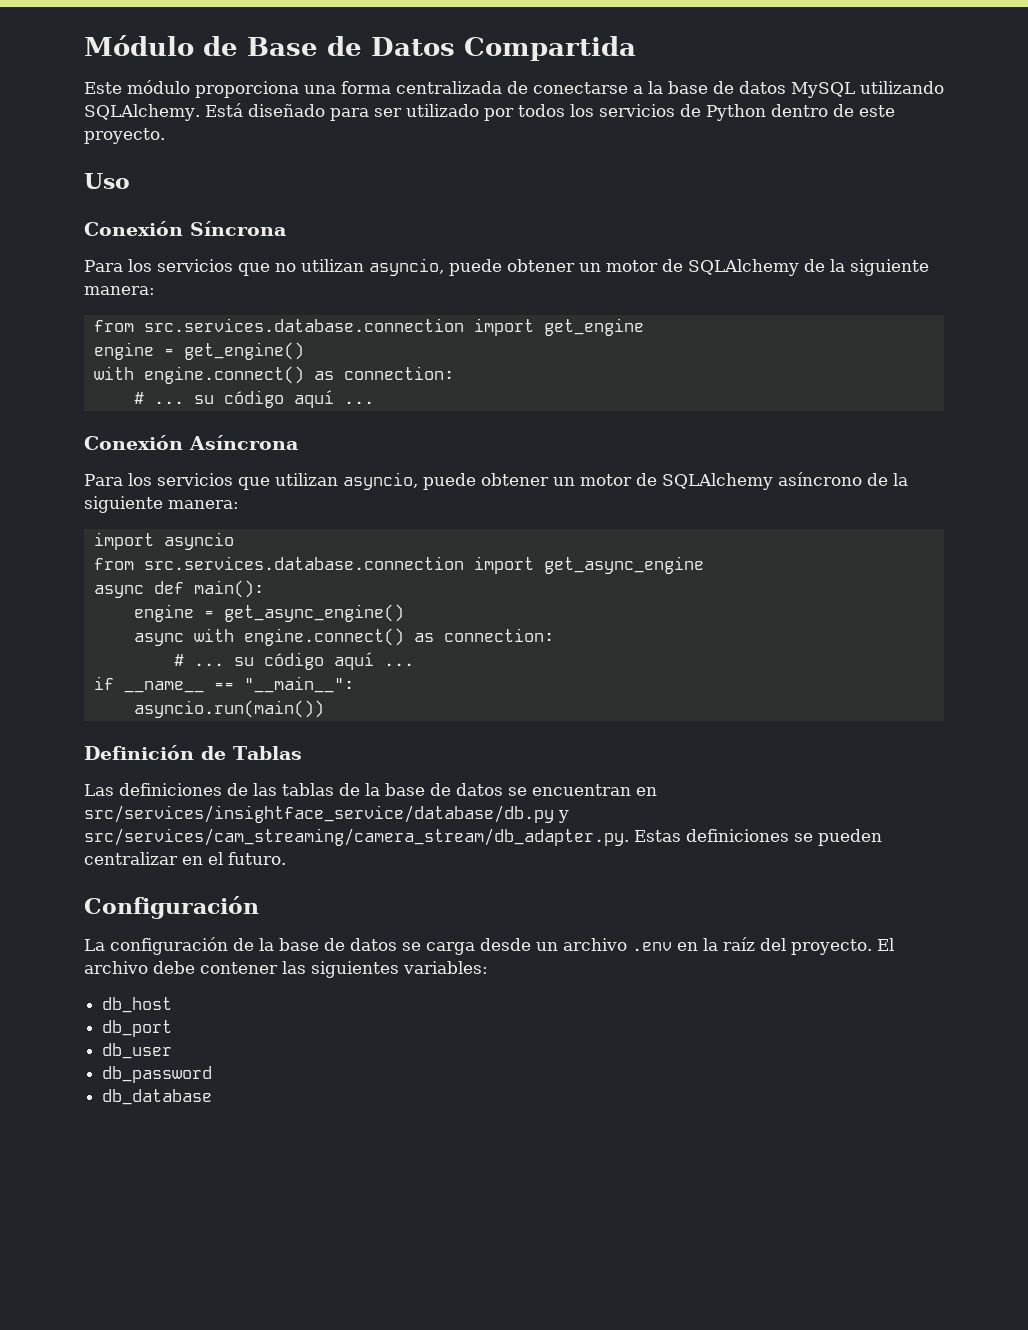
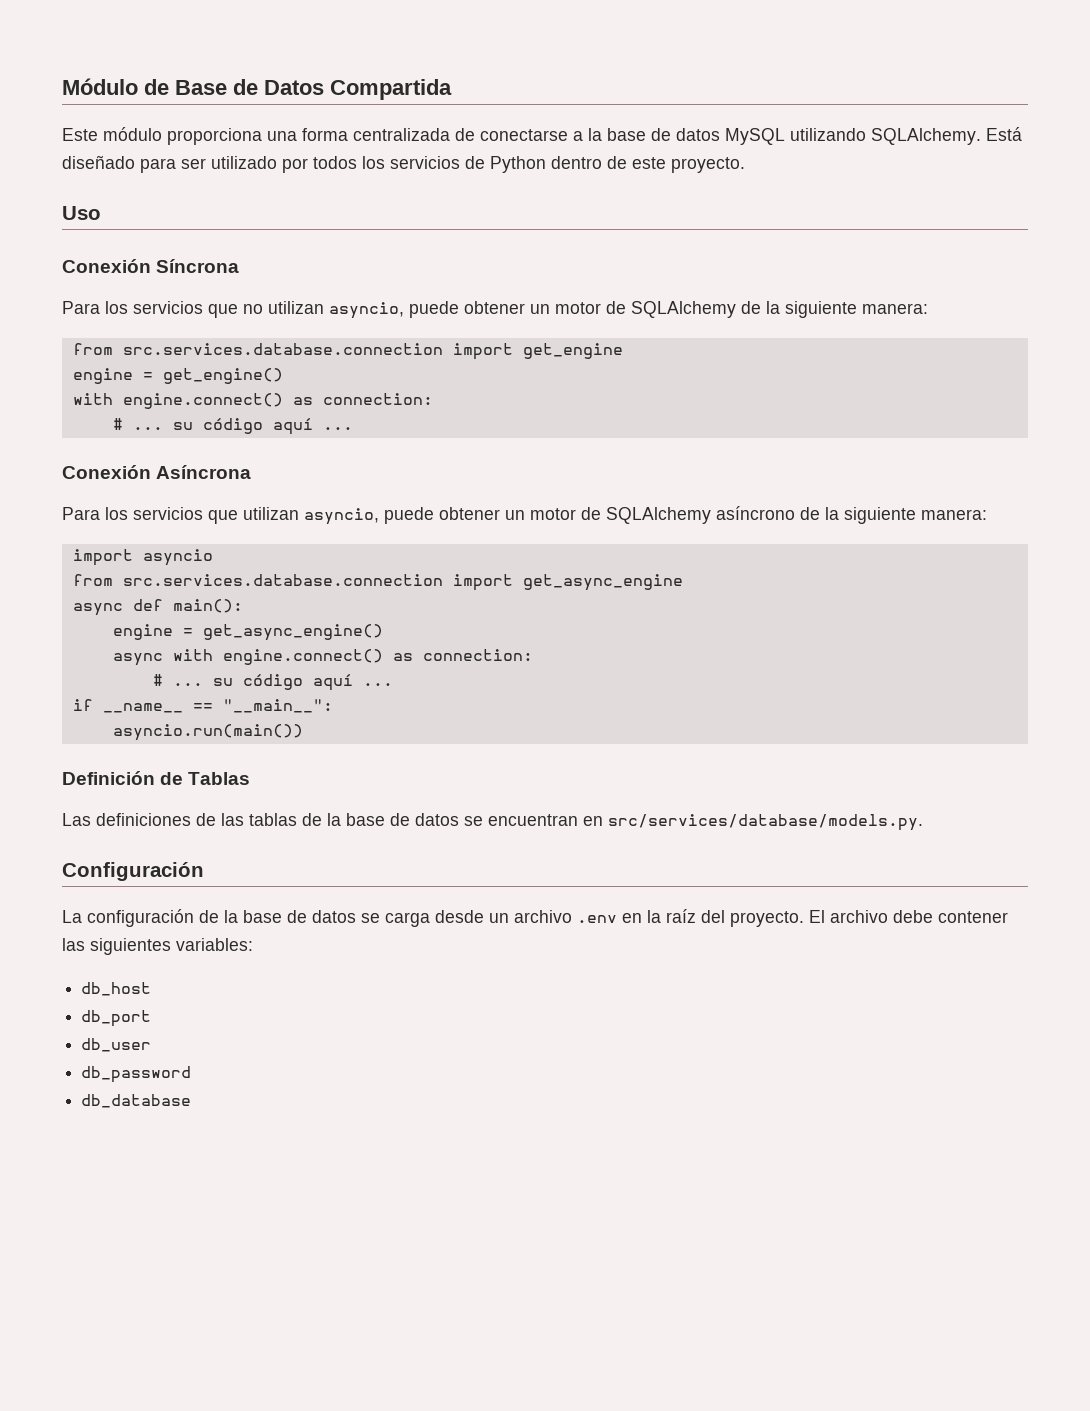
- Las definiciones de las tablas de la base de datos se encuentran en src/services/insightface_service/database/db.py y src/services/cam_streaming/camera_stream/db_adapter.py. Estas definiciones se pueden centralizar en el futuro.
+ Las definiciones de las tablas de la base de datos se encuentran en src/services/database/models.py.

